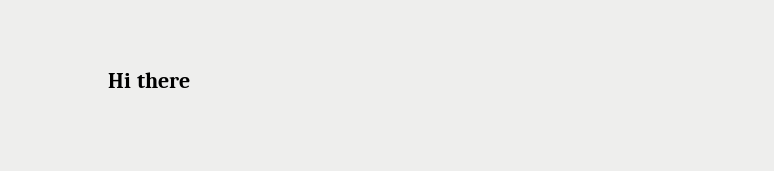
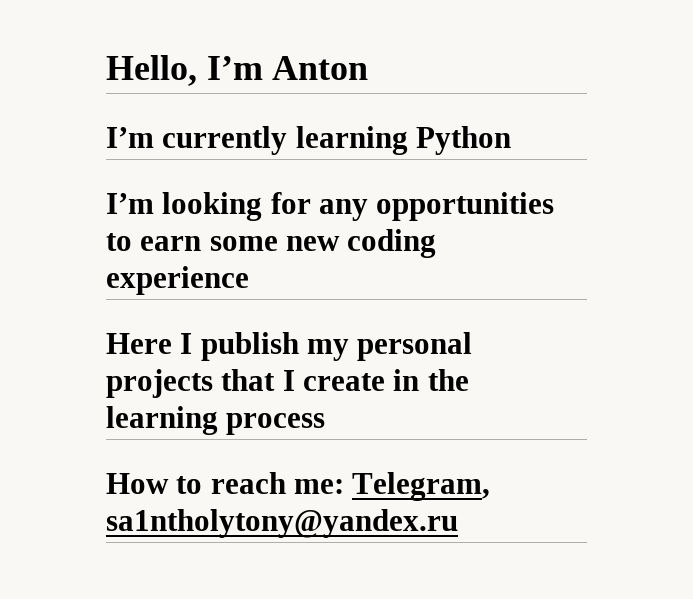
- Hi there
+ Hello, I’m Anton
+ I’m currently learning Python
+ I’m looking for any opportunities to earn some new coding experience
+ Here I publish my personal projects that I create in the learning process
+ How to reach me: Telegram, sa1ntholytony@yandex.ru

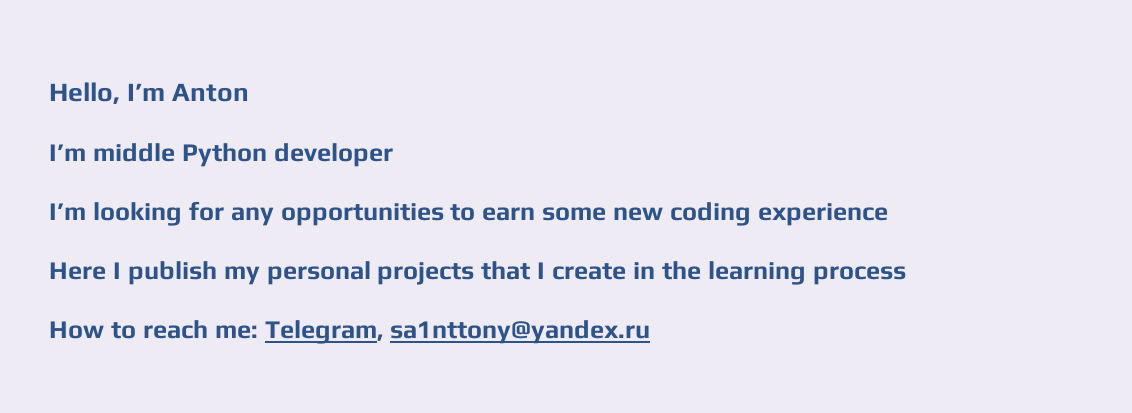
- I’m currently learning Python
+ I’m middle Python developer
- How to reach me: Telegram, sa1ntholytony@yandex.ru
+ How to reach me: Telegram, sa1nttony@yandex.ru

